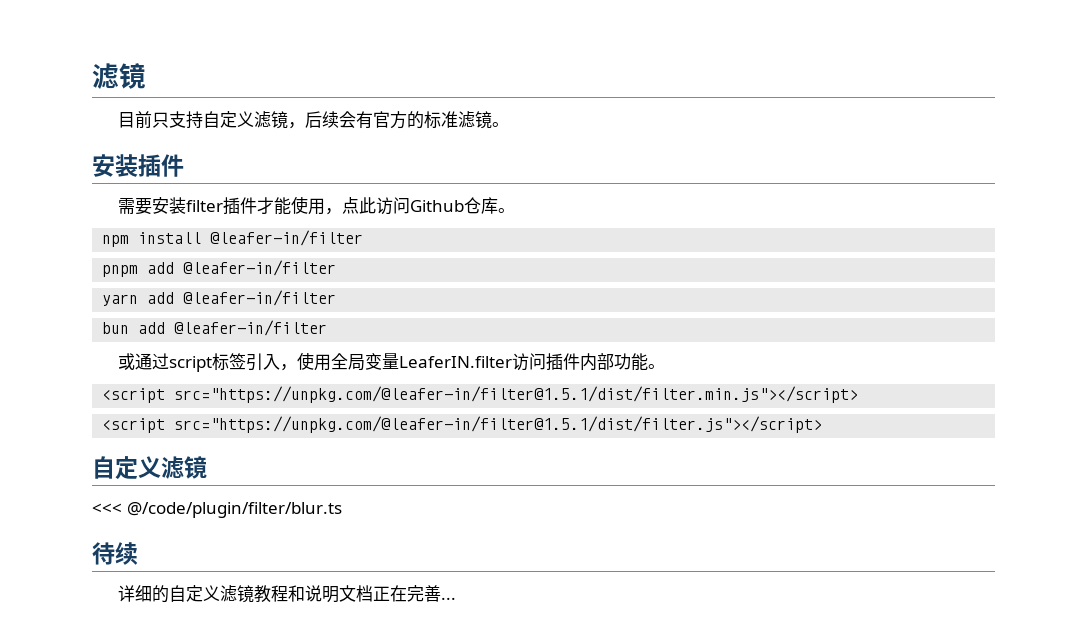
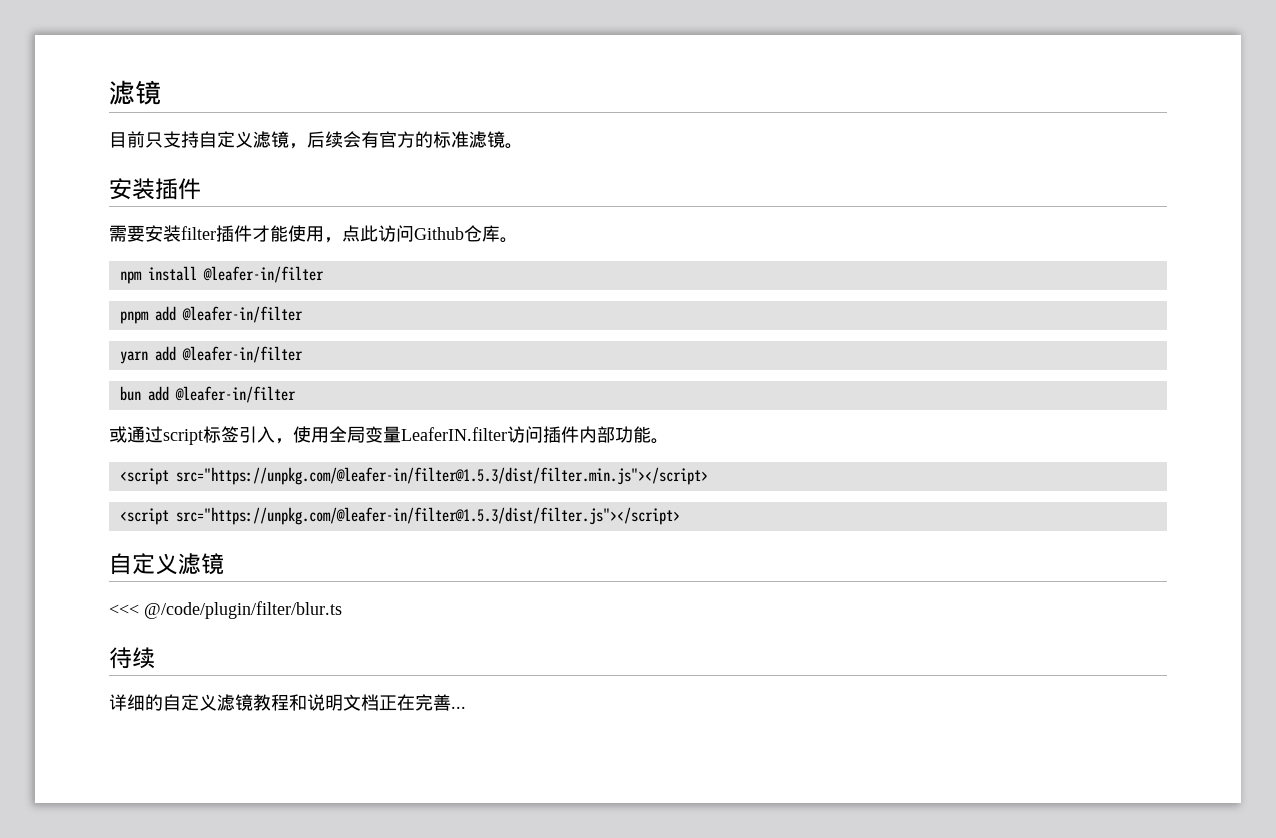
- <script src="https://unpkg.com/@leafer-in/filter@1.5.1/dist/filter.min.js"></script>
- <script src="https://unpkg.com/@leafer-in/filter@1.5.1/dist/filter.js"></script>
+ <script src="https://unpkg.com/@leafer-in/filter@1.5.3/dist/filter.min.js"></script>
+ <script src="https://unpkg.com/@leafer-in/filter@1.5.3/dist/filter.js"></script>

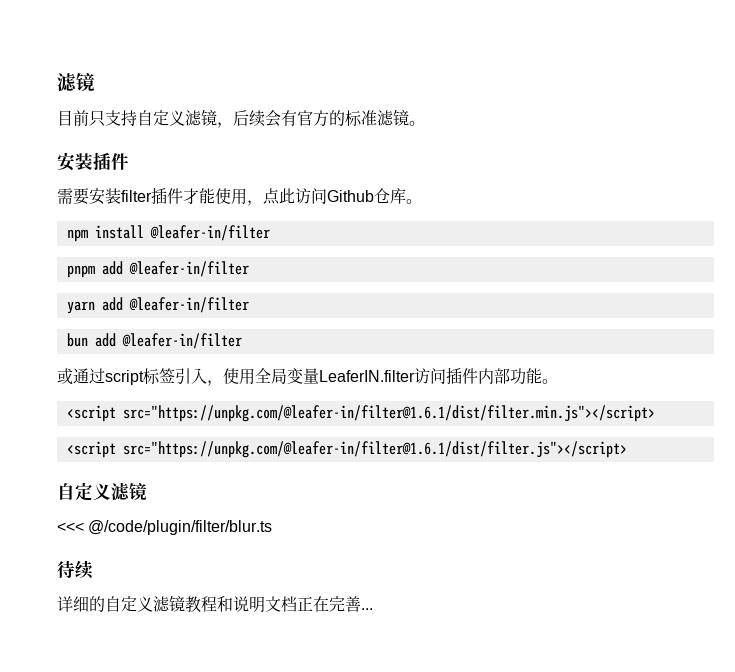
- <script src="https://unpkg.com/@leafer-in/filter@1.5.3/dist/filter.min.js"></script>
- <script src="https://unpkg.com/@leafer-in/filter@1.5.3/dist/filter.js"></script>
+ <script src="https://unpkg.com/@leafer-in/filter@1.6.1/dist/filter.min.js"></script>
+ <script src="https://unpkg.com/@leafer-in/filter@1.6.1/dist/filter.js"></script>

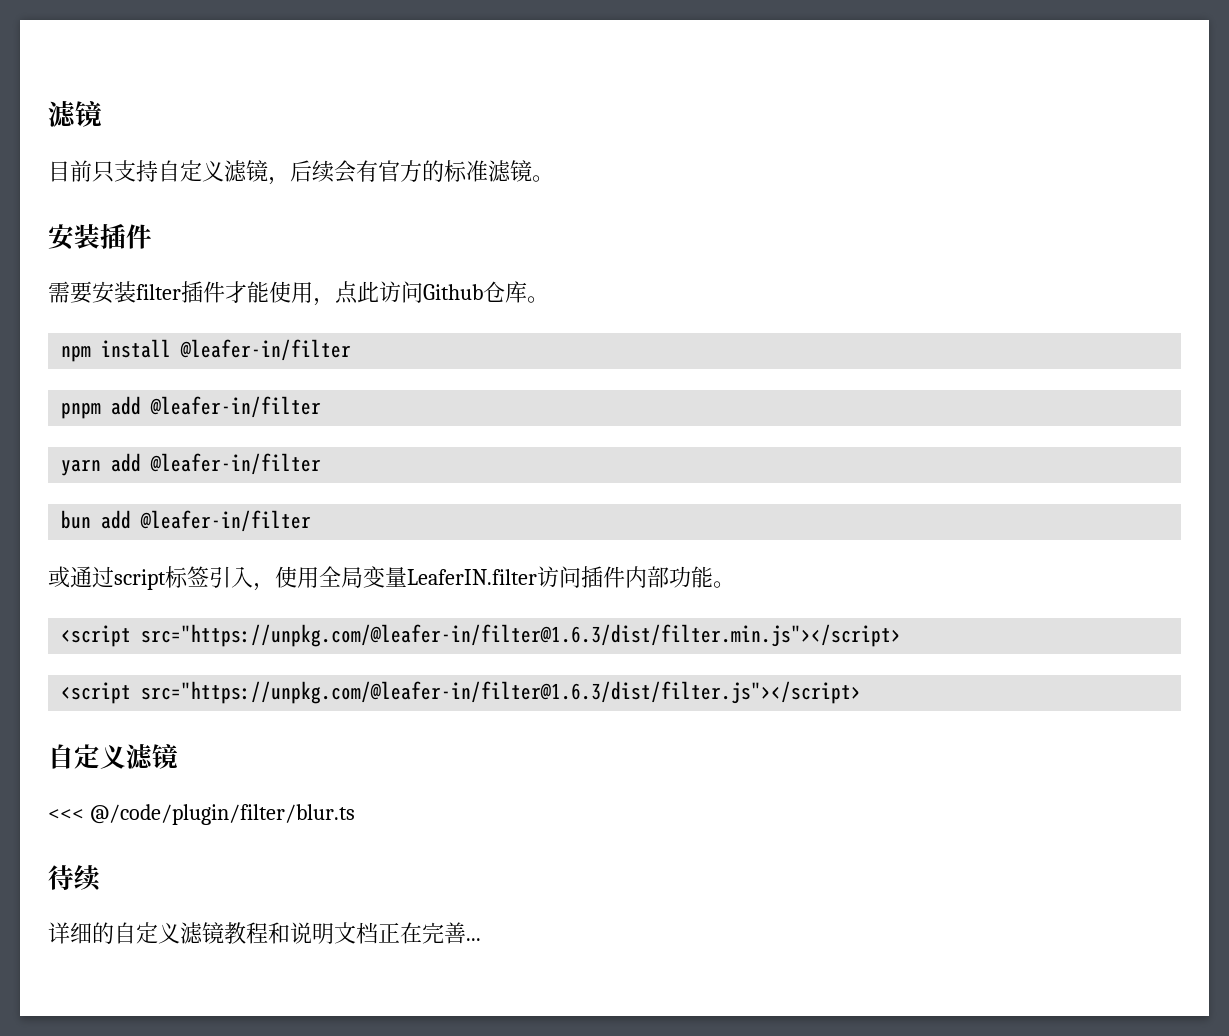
- <script src="https://unpkg.com/@leafer-in/filter@1.6.1/dist/filter.min.js"></script>
- <script src="https://unpkg.com/@leafer-in/filter@1.6.1/dist/filter.js"></script>
+ <script src="https://unpkg.com/@leafer-in/filter@1.6.3/dist/filter.min.js"></script>
+ <script src="https://unpkg.com/@leafer-in/filter@1.6.3/dist/filter.js"></script>

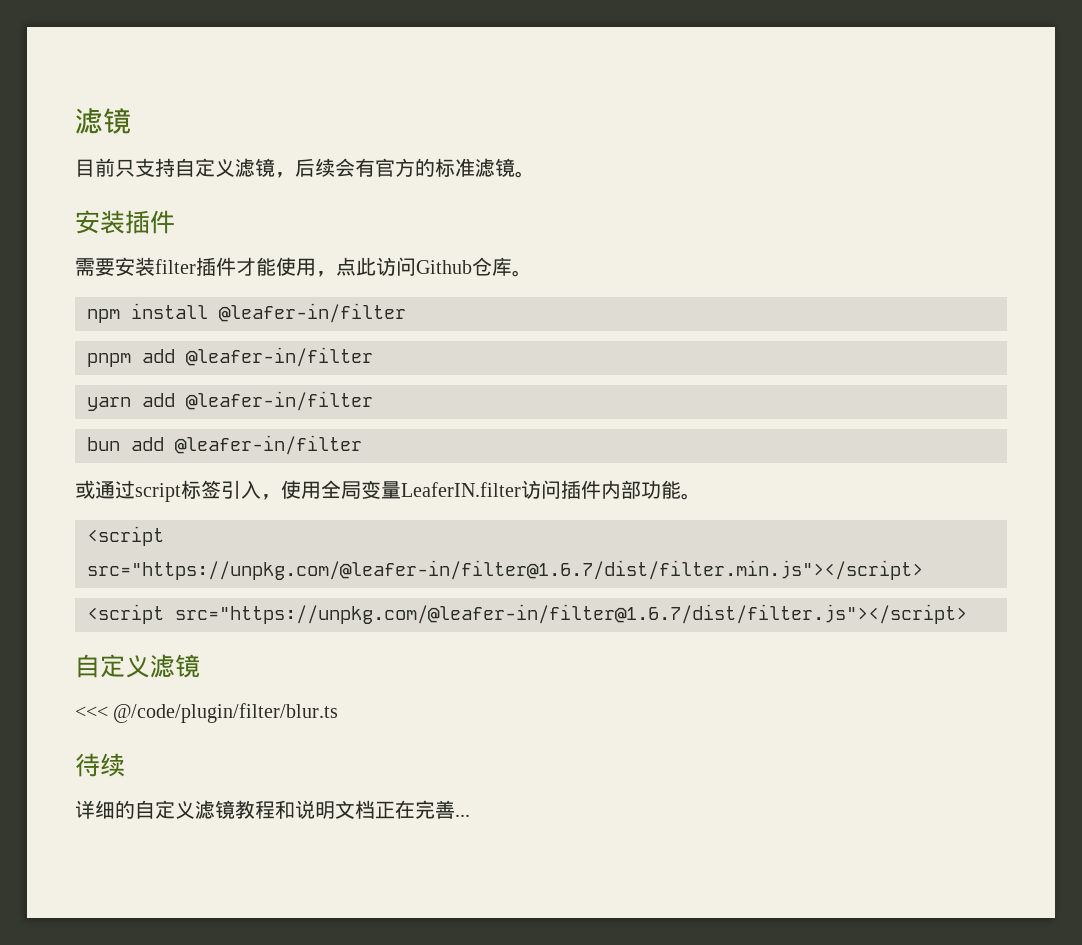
- <script src="https://unpkg.com/@leafer-in/filter@1.6.3/dist/filter.min.js"></script>
- <script src="https://unpkg.com/@leafer-in/filter@1.6.3/dist/filter.js"></script>
+ <script src="https://unpkg.com/@leafer-in/filter@1.6.7/dist/filter.min.js"></script>
+ <script src="https://unpkg.com/@leafer-in/filter@1.6.7/dist/filter.js"></script>

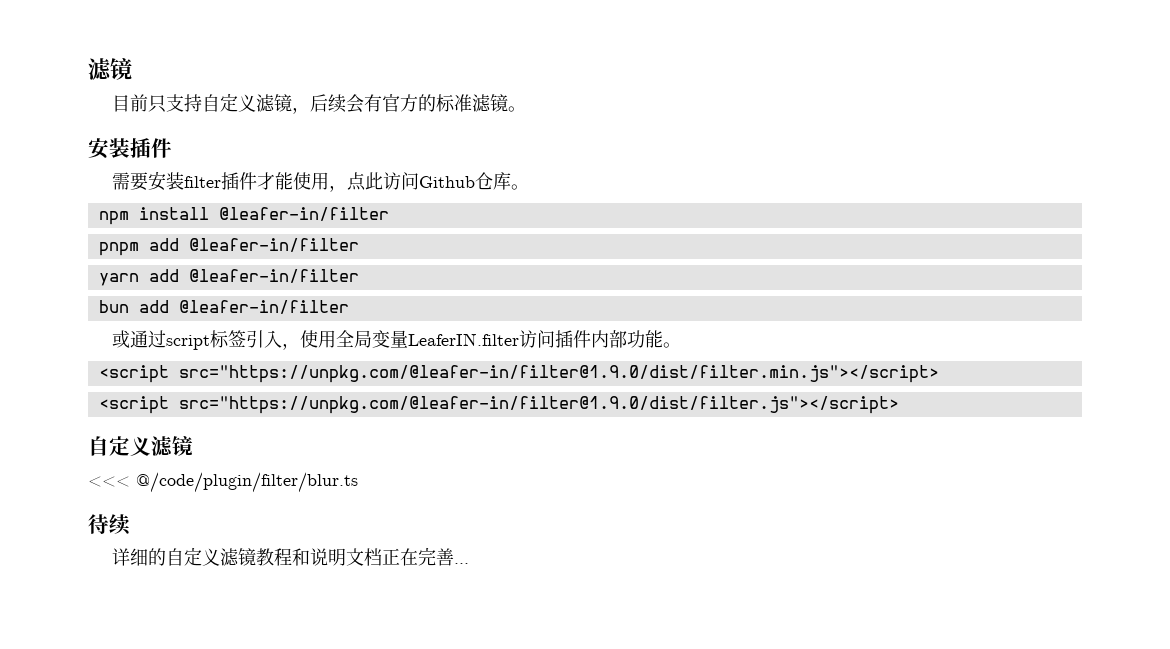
- <script src="https://unpkg.com/@leafer-in/filter@1.6.7/dist/filter.min.js"></script>
- <script src="https://unpkg.com/@leafer-in/filter@1.6.7/dist/filter.js"></script>
+ <script src="https://unpkg.com/@leafer-in/filter@1.9.0/dist/filter.min.js"></script>
+ <script src="https://unpkg.com/@leafer-in/filter@1.9.0/dist/filter.js"></script>

